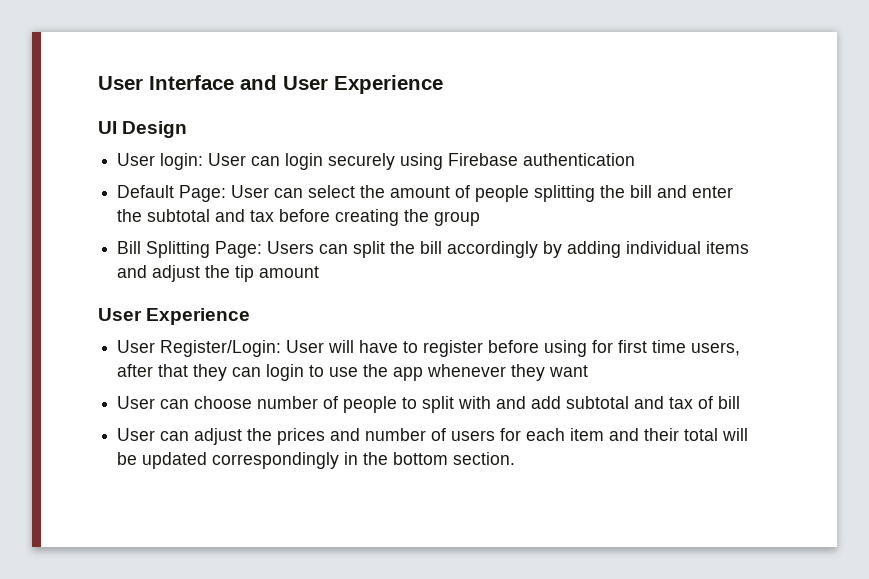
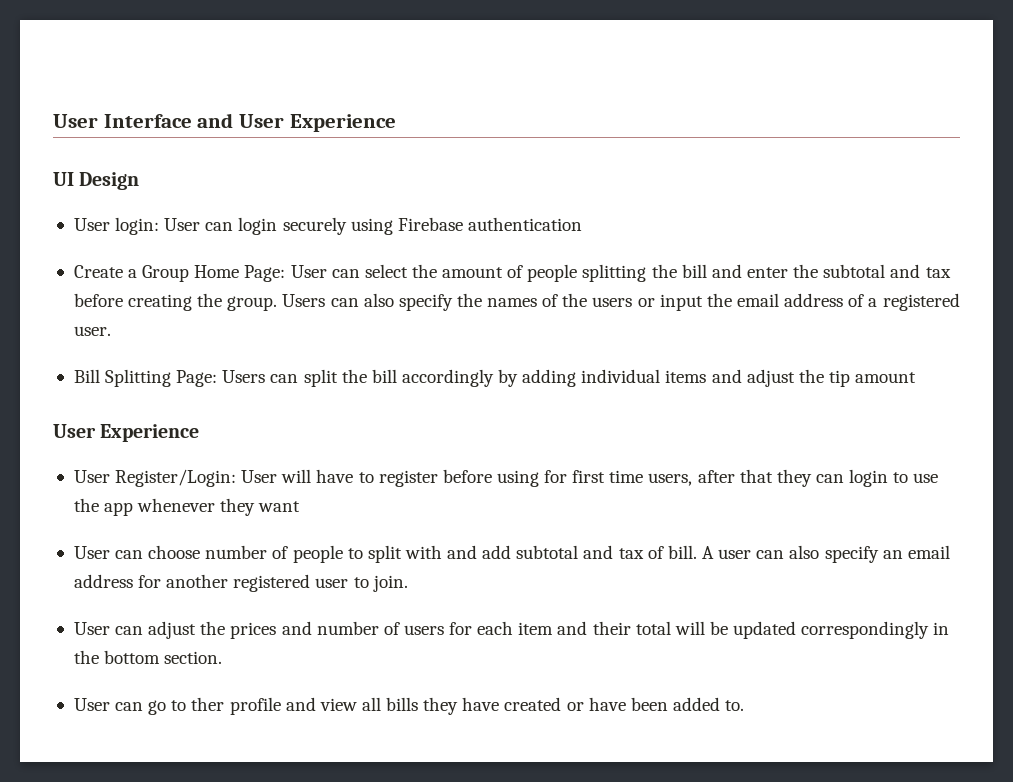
- Default Page: User can select the amount of people splitting the bill and enter the subtotal and tax before creating the group
+ Create a Group Home Page: User can select the amount of people splitting the bill and enter the subtotal and tax before creating the group. Users can also specify the names of the users or input the email address of a registered user.
- User can choose number of people to split with and add subtotal and tax of bill
+ User can choose number of people to split with and add subtotal and tax of bill. A user can also specify an email address for another registered user to join.
+ User can go to ther profile and view all bills they have created or have been added to.

